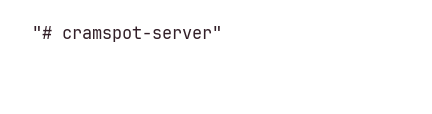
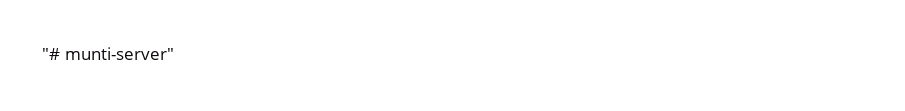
- "# cramspot-server"
+ "# munti-server"

